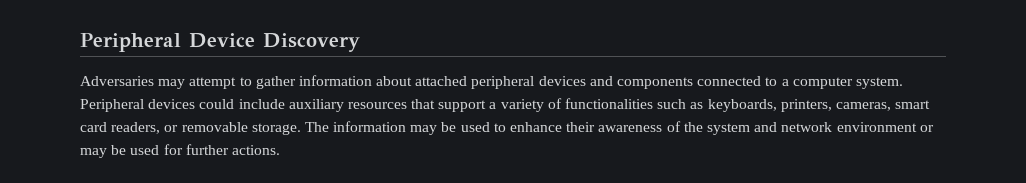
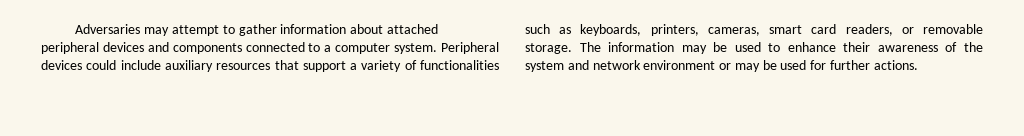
- Peripheral Device Discovery

